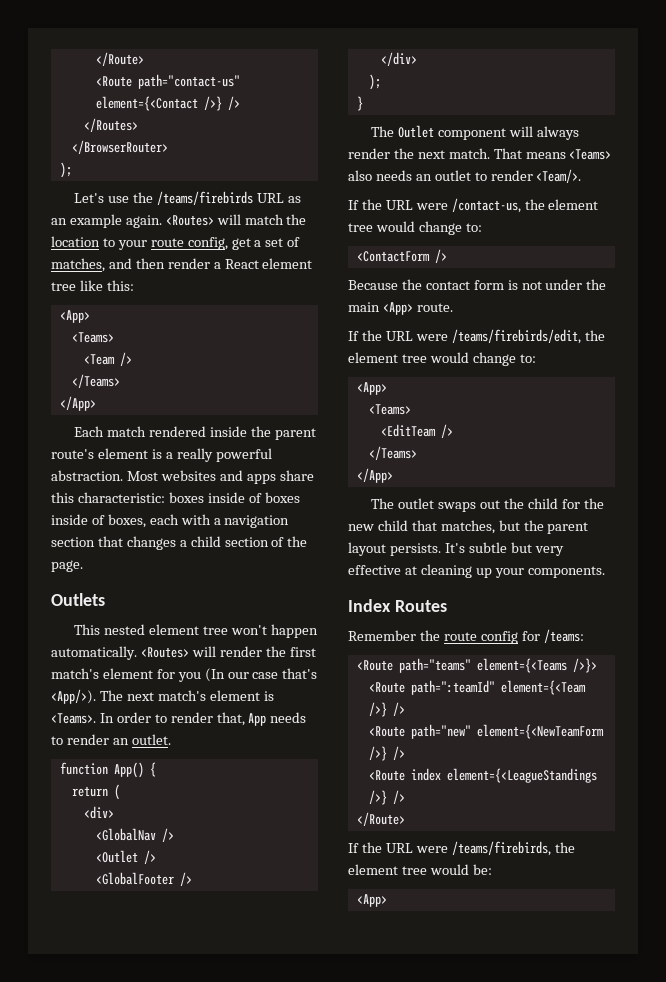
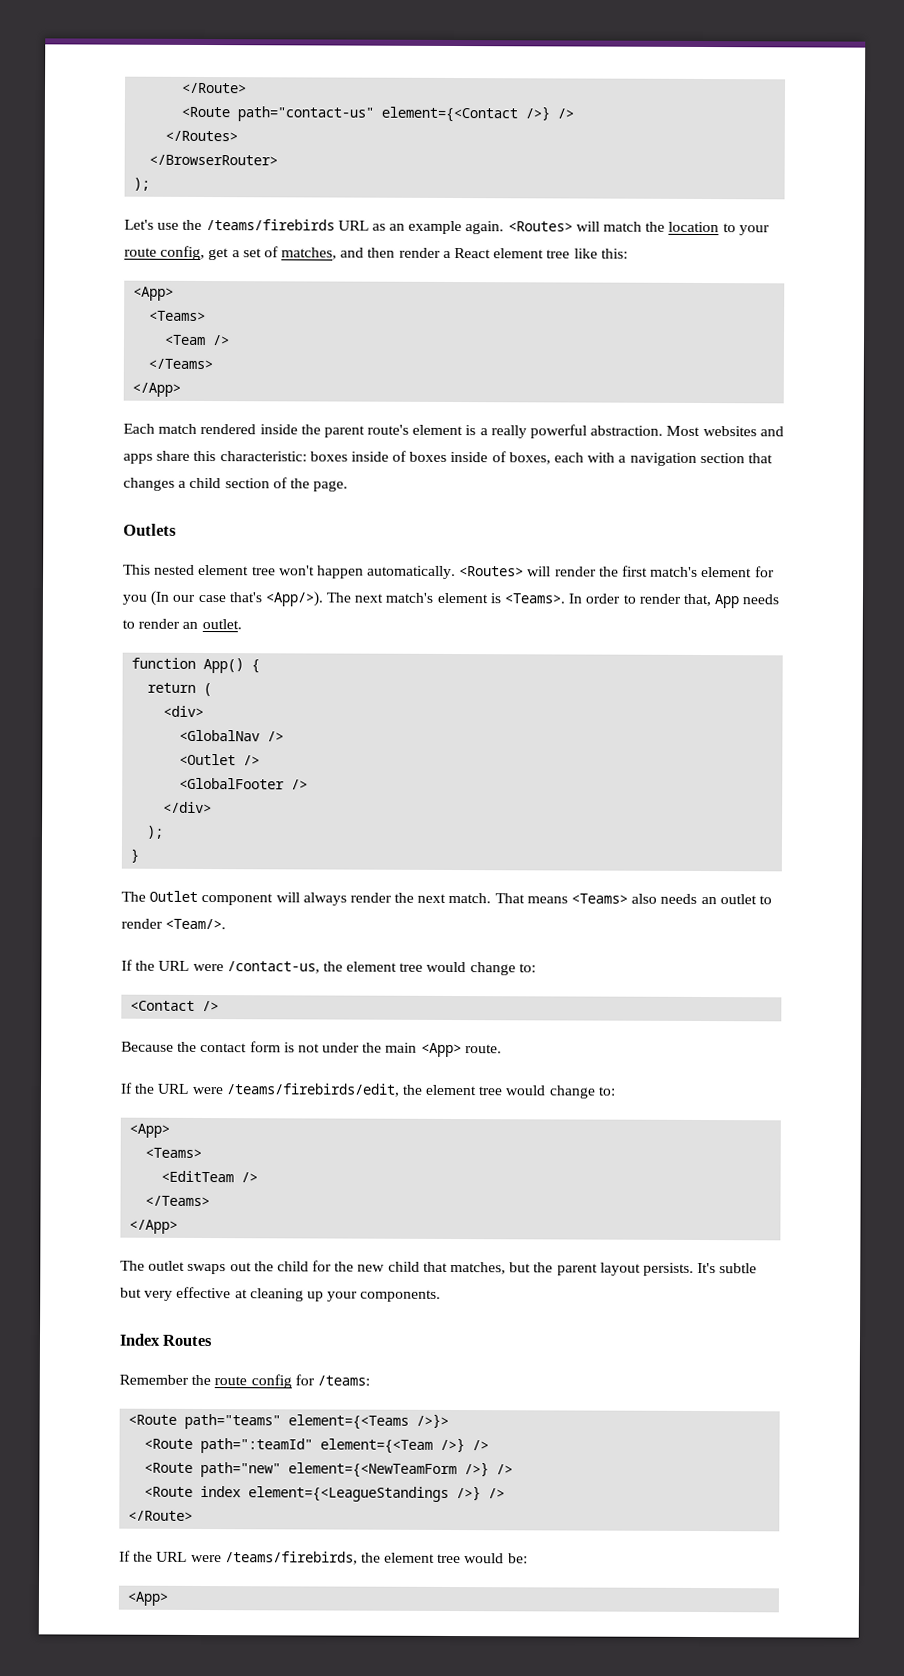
- <ContactForm />
+ <Contact />

